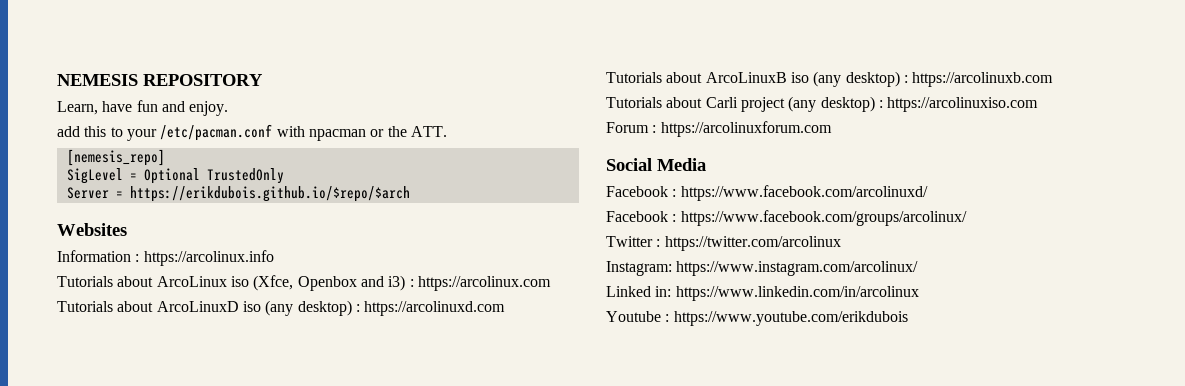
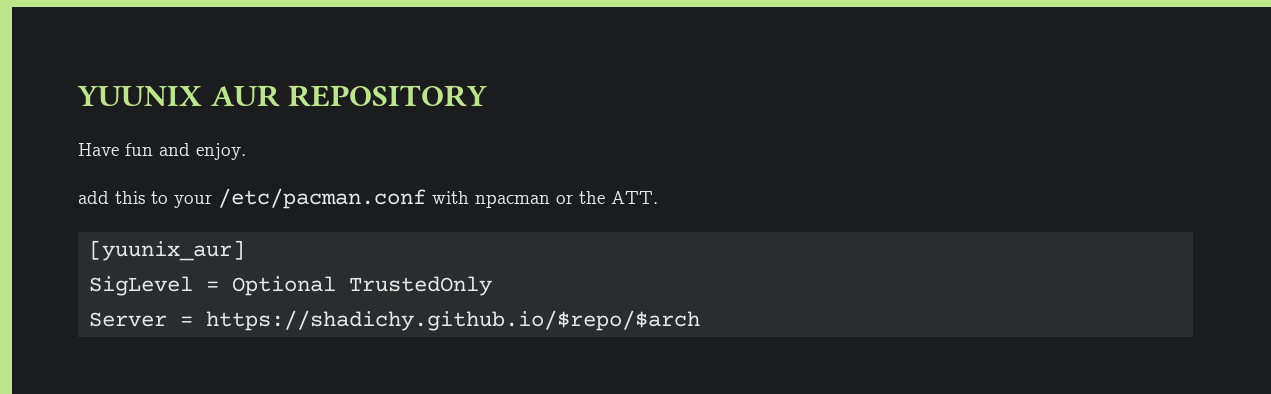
- NEMESIS REPOSITORY
+ YUUNIX AUR REPOSITORY
- Learn, have fun and enjoy.
+ Have fun and enjoy.
- [nemesis_repo]
+ [yuunix_aur]
- Server = https://erikdubois.github.io/$repo/$arch
- Websites
- Information : https://arcolinux.info
- Tutorials about ArcoLinux iso (Xfce, Openbox and i3) : https://arcolinux.com
- Tutorials about ArcoLinuxD iso (any desktop) : https://arcolinuxd.com
- Tutorials about ArcoLinuxB iso (any desktop) : https://arcolinuxb.com
- Tutorials about Carli project (any desktop) : https://arcolinuxiso.com
- Forum : https://arcolinuxforum.com
- Social Media
- Facebook : https://www.facebook.com/arcolinuxd/
- Facebook : https://www.facebook.com/groups/arcolinux/
- Twitter : https://twitter.com/arcolinux
- Instagram: https://www.instagram.com/arcolinux/
- Linked in: https://www.linkedin.com/in/arcolinux
- Youtube : https://www.youtube.com/erikdubois
+ Server = https://shadichy.github.io/$repo/$arch

